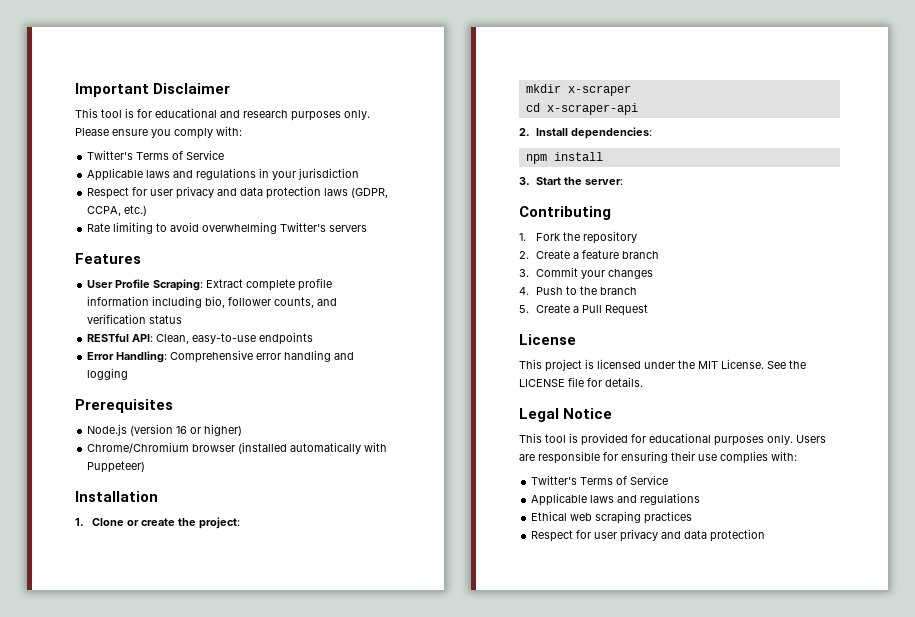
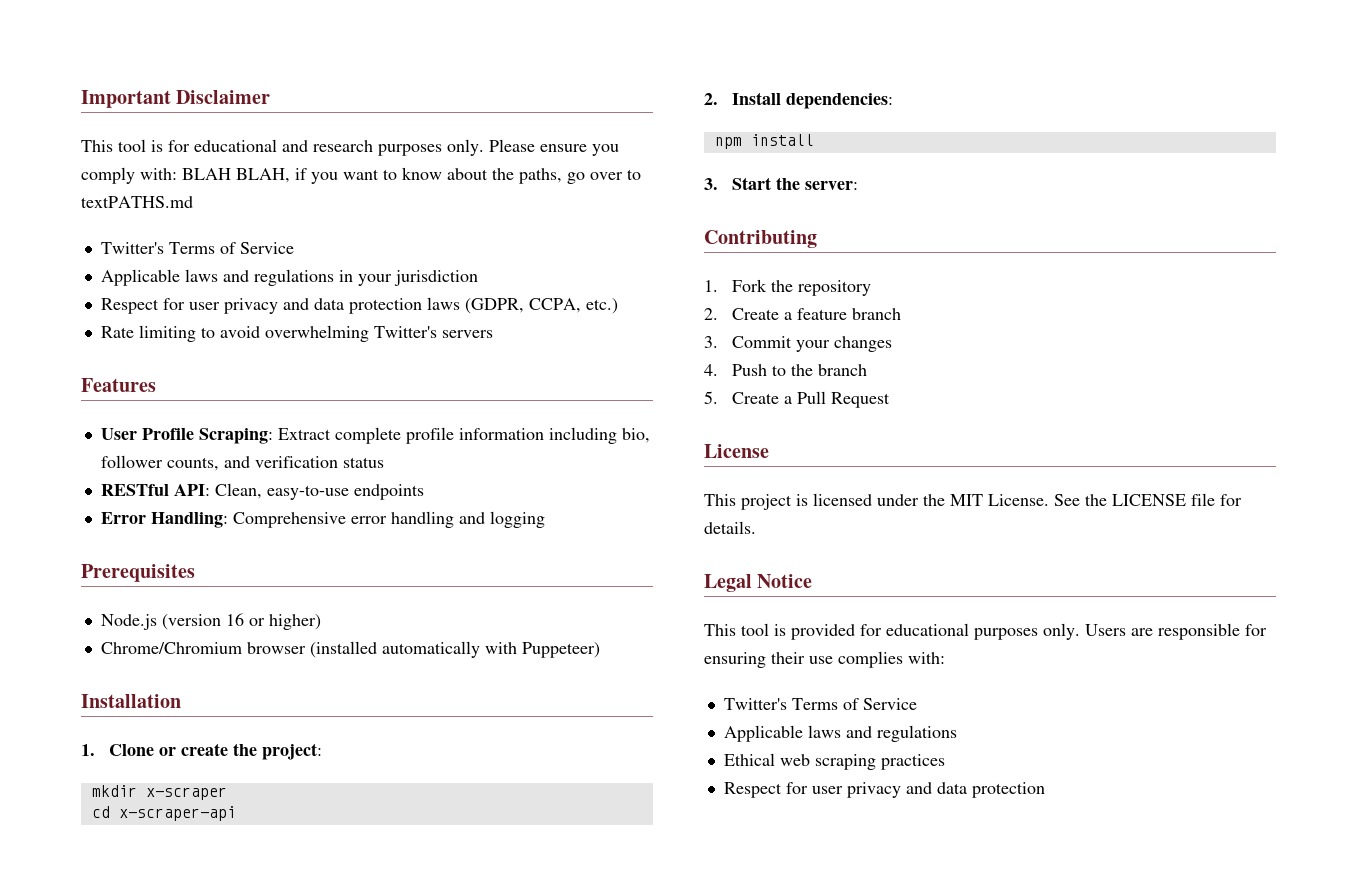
- Please ensure you comply with:
+ Please ensure you comply with: BLAH BLAH, if you want to know about the paths, go over to textPATHS.md

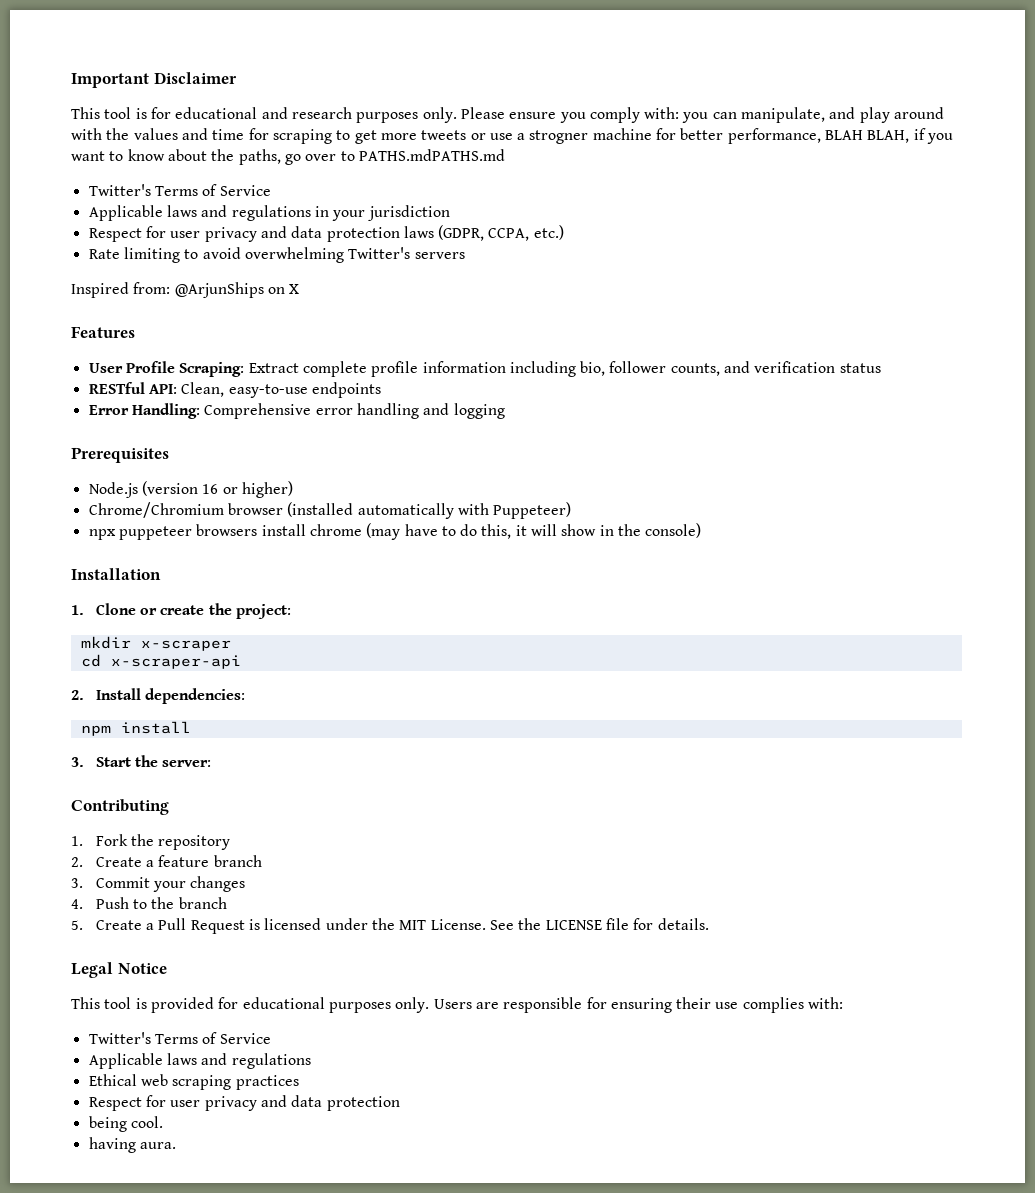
- Please ensure you comply with: BLAH BLAH, if you want to know about the paths, go over to textPATHS.md
+ Please ensure you comply with: you can manipulate, and play around with the values and time for scraping to get more tweets or use a strogner machine for better performance, BLAH BLAH, if you want to know about the paths, go over to PATHS.mdPATHS.md
+ Inspired from: @ArjunShips on X
+ npx puppeteer browsers install chrome (may have to do this, it will show in the console)
- 5. Create a Pull Request
- License
- This project is licensed under the MIT License.
+ 5. Create a Pull Request is licensed under the MIT License.
+ being cool.
+ having aura.

